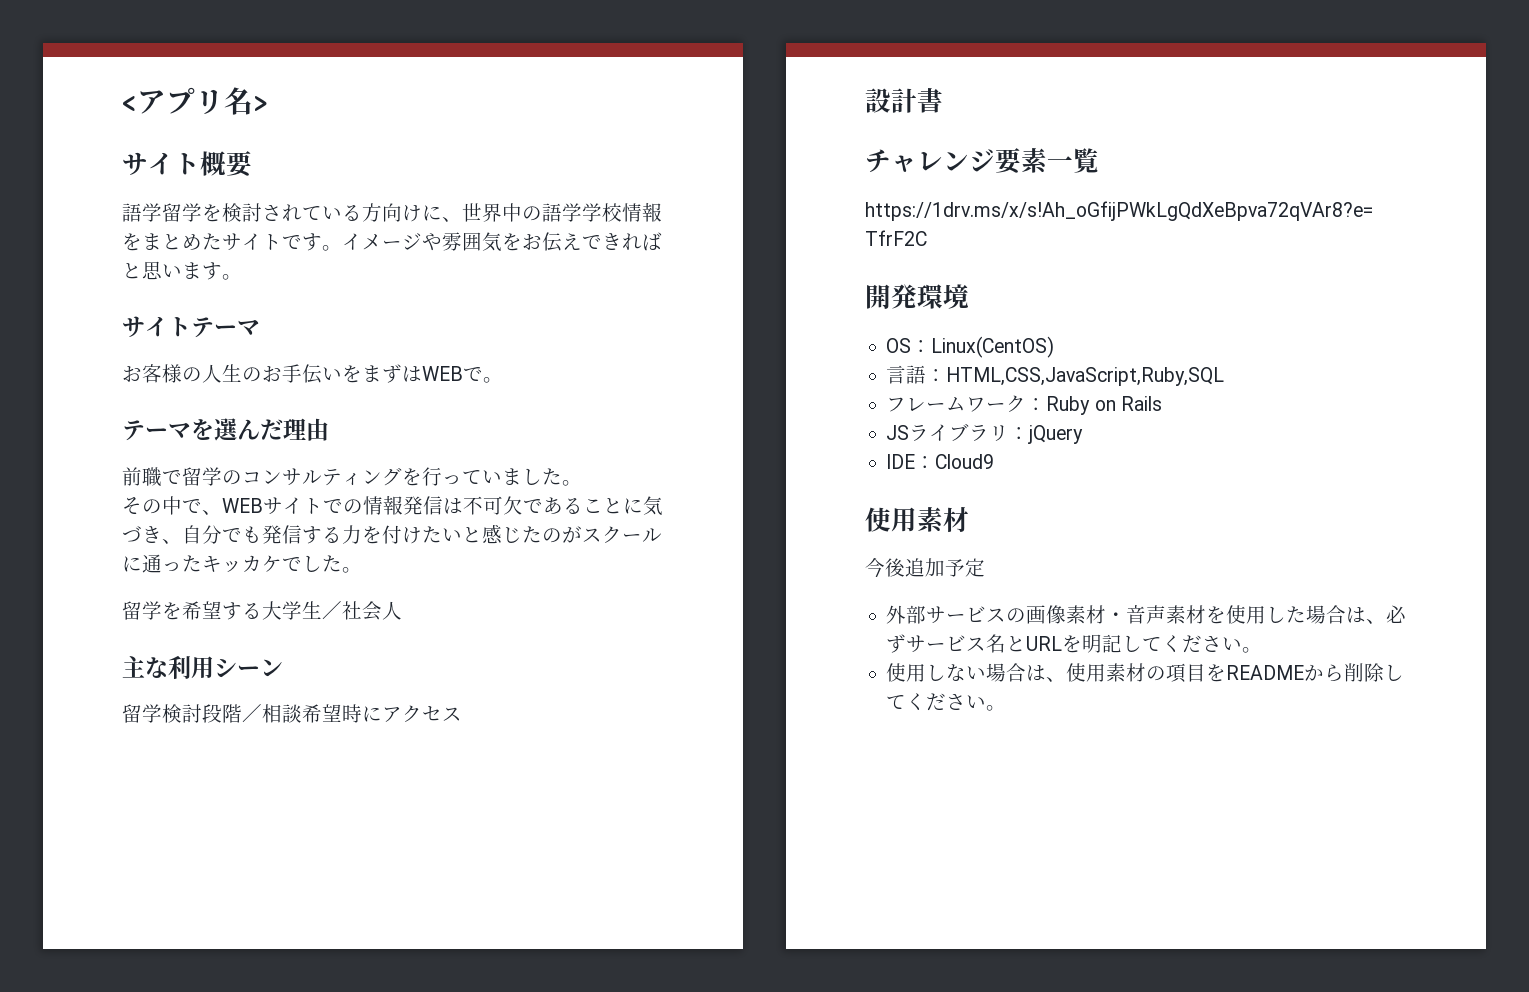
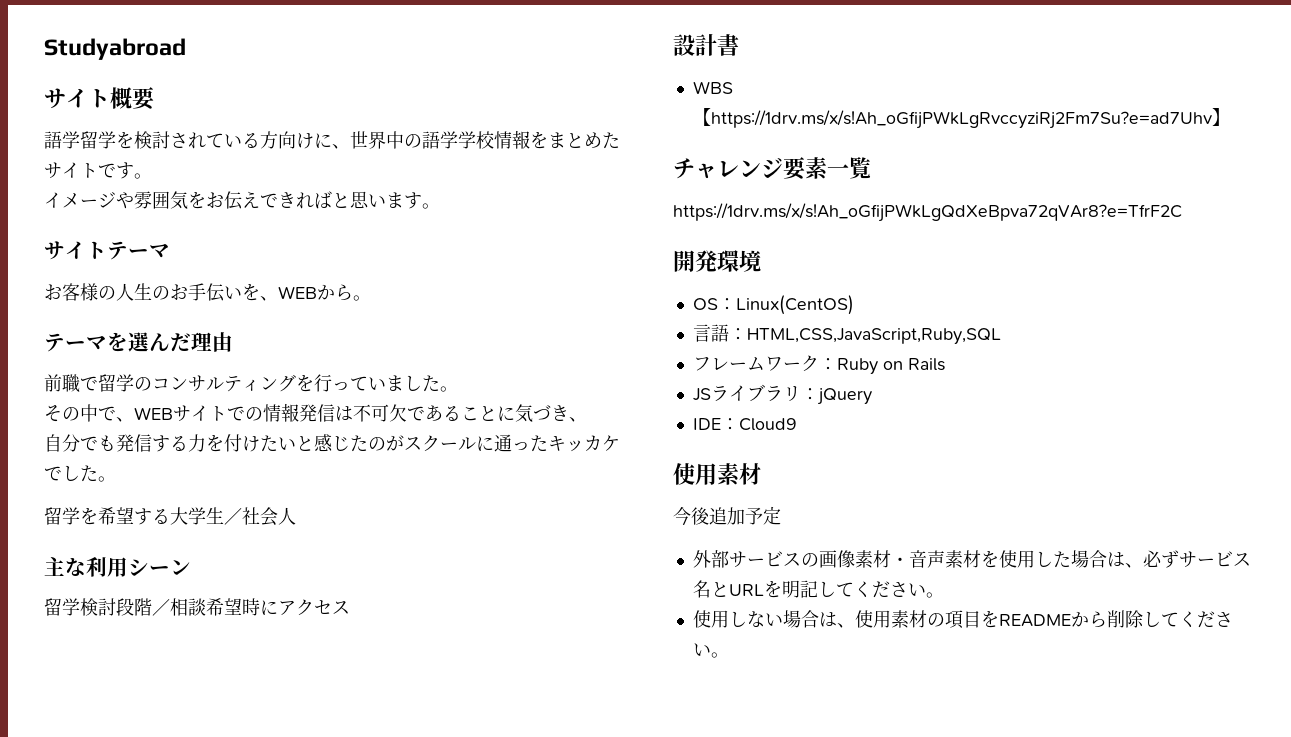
- <アプリ名>
+ Studyabroad
- 語学留学を検討されている方向けに、世界中の語学学校情報をまとめたサイトです。イメージや雰囲気をお伝えできればと思います。
+ 語学留学を検討されている方向けに、世界中の語学学校情報をまとめたサイトです。
+ イメージや雰囲気をお伝えできればと思います。
- お客様の人生のお手伝いをまずはWEBで。
+ お客様の人生のお手伝いを、WEBから。
- その中で、WEBサイトでの情報発信は不可欠であることに気づき、自分でも発信する力を付けたいと感じたのがスクールに通ったキッカケでした。
+ その中で、WEBサイトでの情報発信は不可欠であることに気づき、
+ 自分でも発信する力を付けたいと感じたのがスクールに通ったキッカケでした。
+ WBS【https://1drv.ms/x/s!Ah_oGfijPWkLgRvccyziRj2Fm7Su?e=ad7Uhv】

